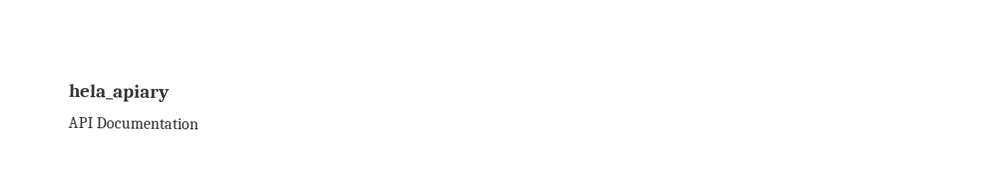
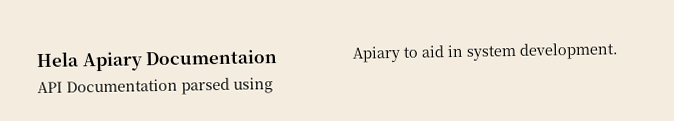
- hela_apiary
+ Hela Apiary Documentaion
- API Documentation
+ API Documentation parsed using Apiary to aid in system development.

